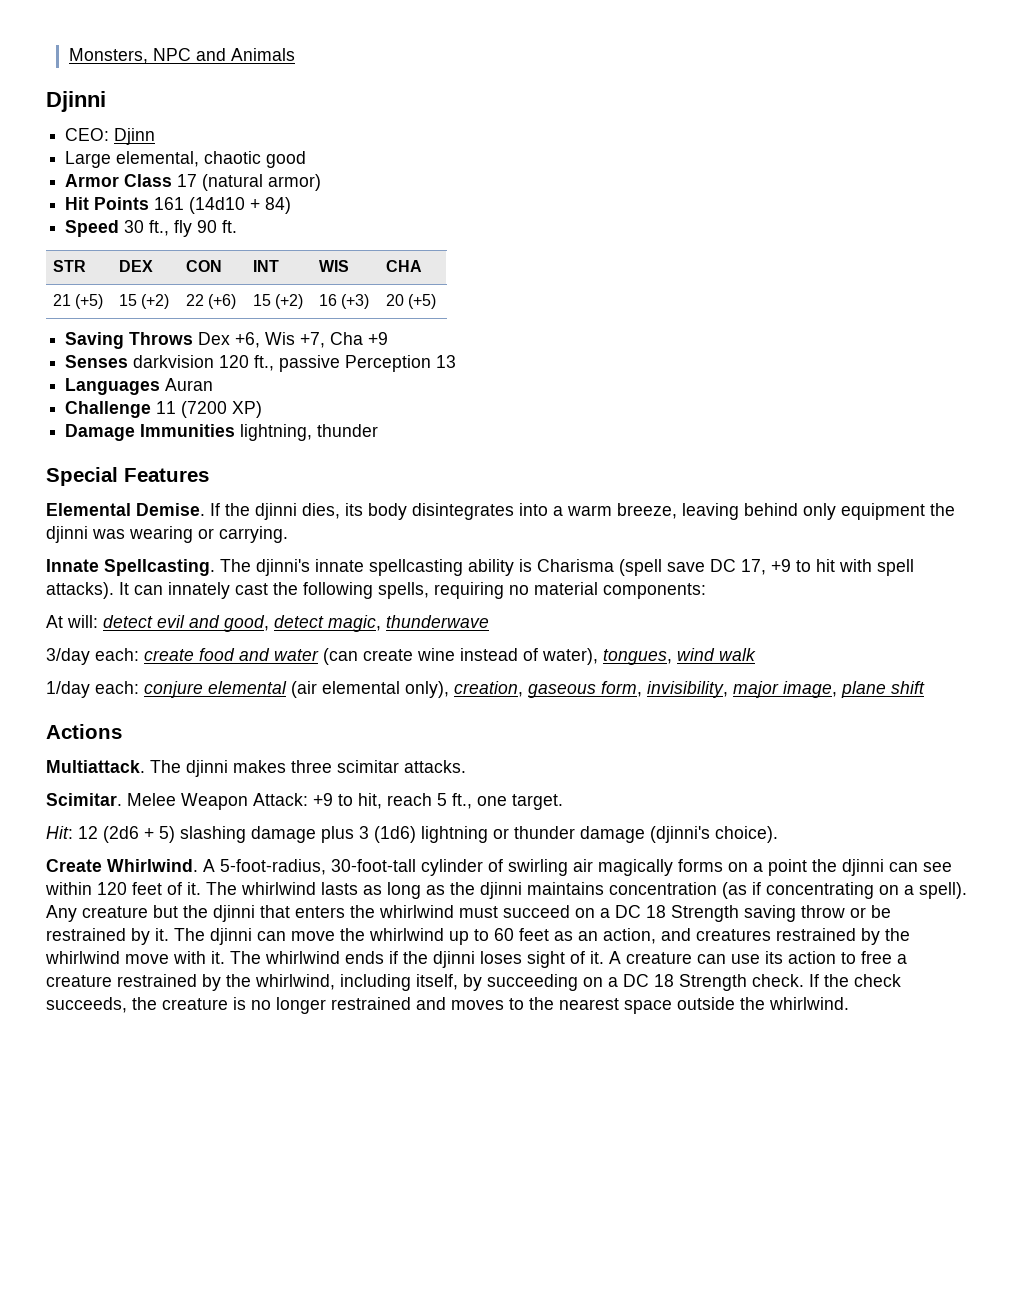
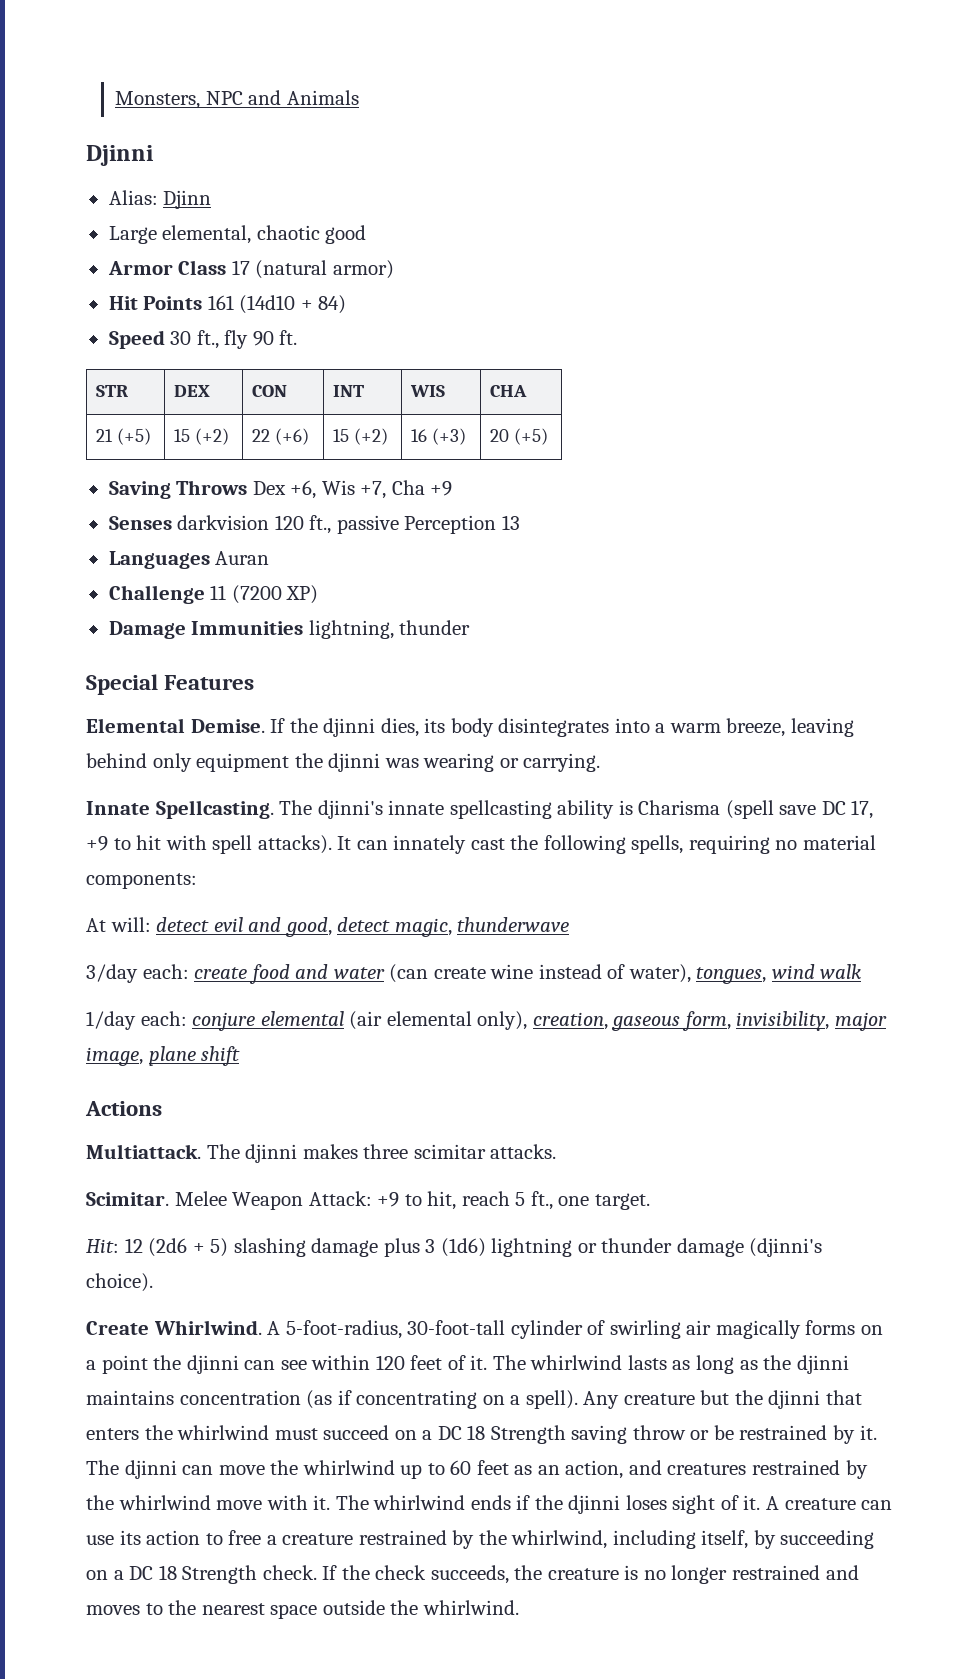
- CEO: Djinn
+ Alias: Djinn

